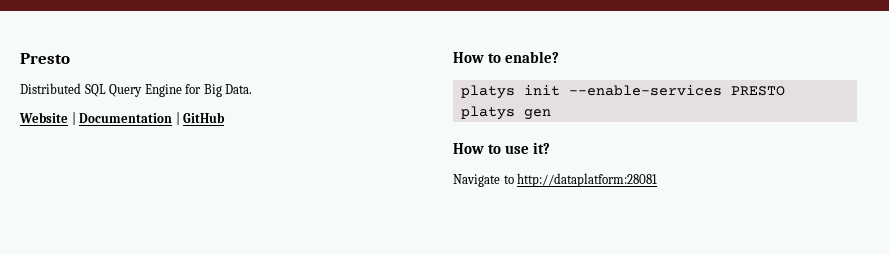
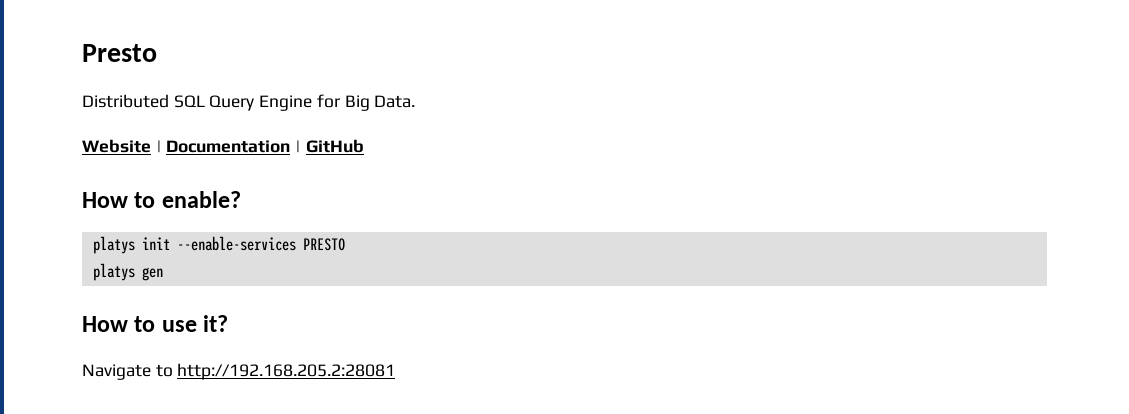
- Navigate to http://dataplatform:28081
+ Navigate to http://192.168.205.2:28081

